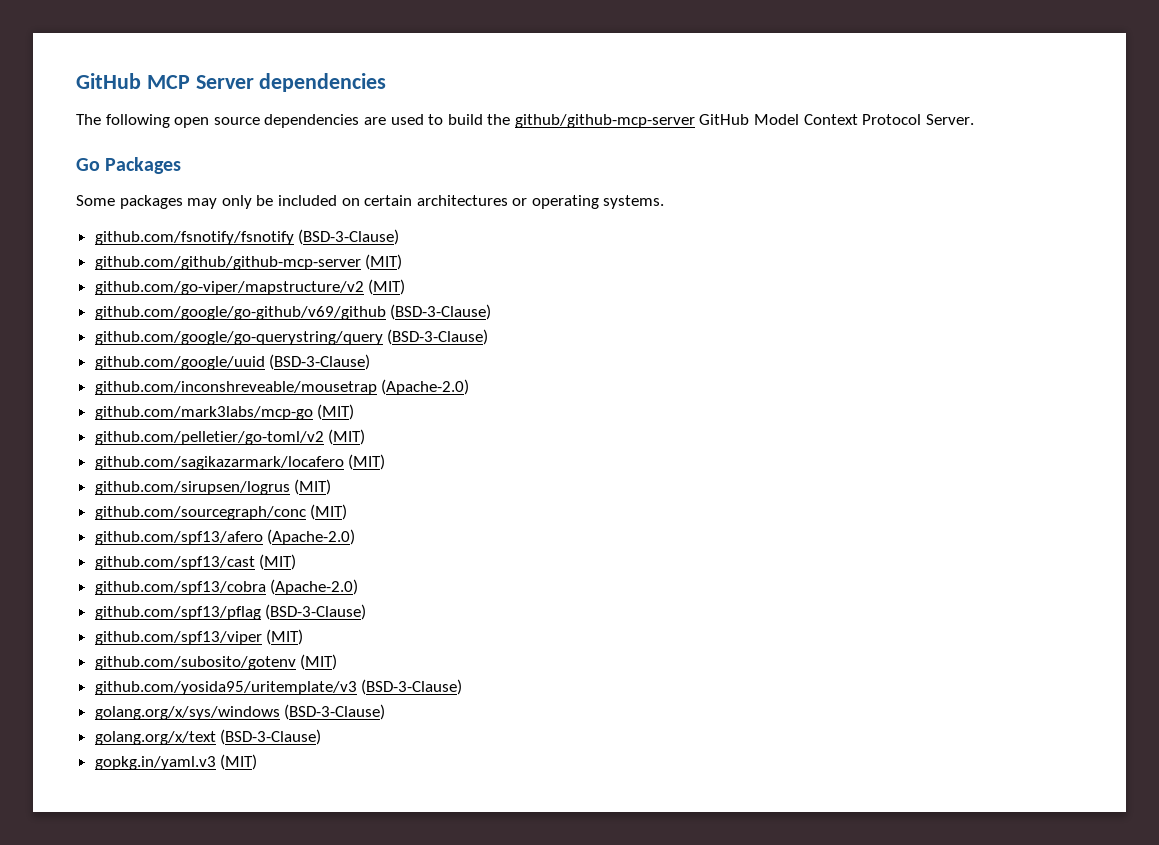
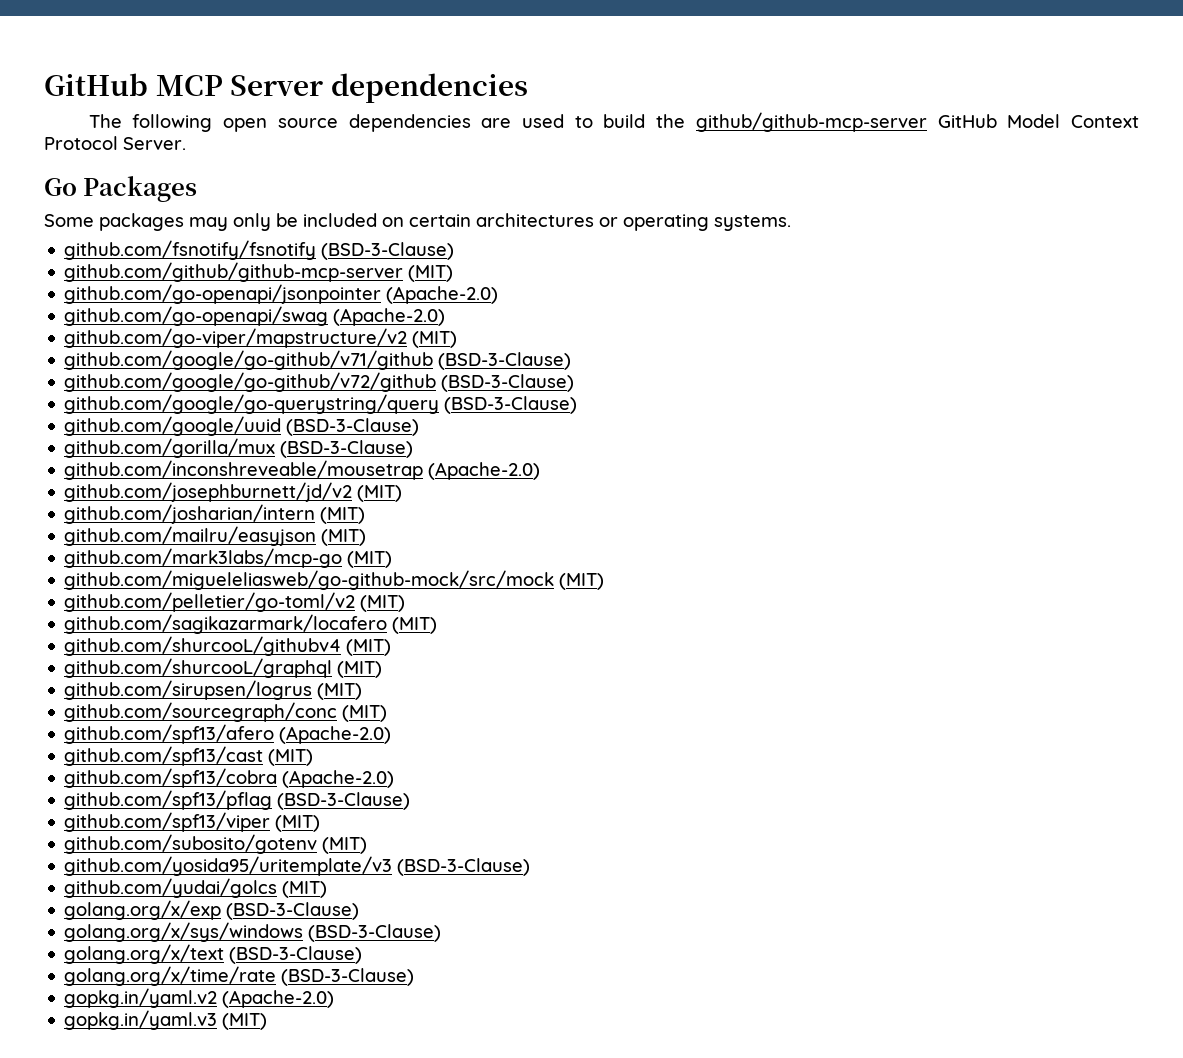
+ github.com/go-openapi/jsonpointer (Apache-2.0)
+ github.com/go-openapi/swag (Apache-2.0)
- github.com/google/go-github/v69/github (BSD-3-Clause)
+ github.com/google/go-github/v71/github (BSD-3-Clause)
+ github.com/google/go-github/v72/github (BSD-3-Clause)
+ github.com/gorilla/mux (BSD-3-Clause)
+ github.com/josephburnett/jd/v2 (MIT)
+ github.com/josharian/intern (MIT)
+ github.com/mailru/easyjson (MIT)
+ github.com/migueleliasweb/go-github-mock/src/mock (MIT)
+ github.com/shurcooL/githubv4 (MIT)
+ github.com/shurcooL/graphql (MIT)
+ github.com/yudai/golcs (MIT)
+ golang.org/x/exp (BSD-3-Clause)
+ golang.org/x/time/rate (BSD-3-Clause)
+ gopkg.in/yaml.v2 (Apache-2.0)

